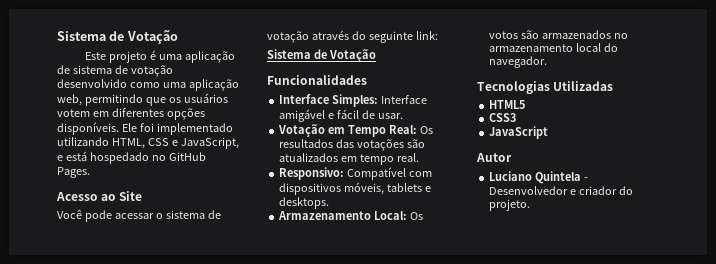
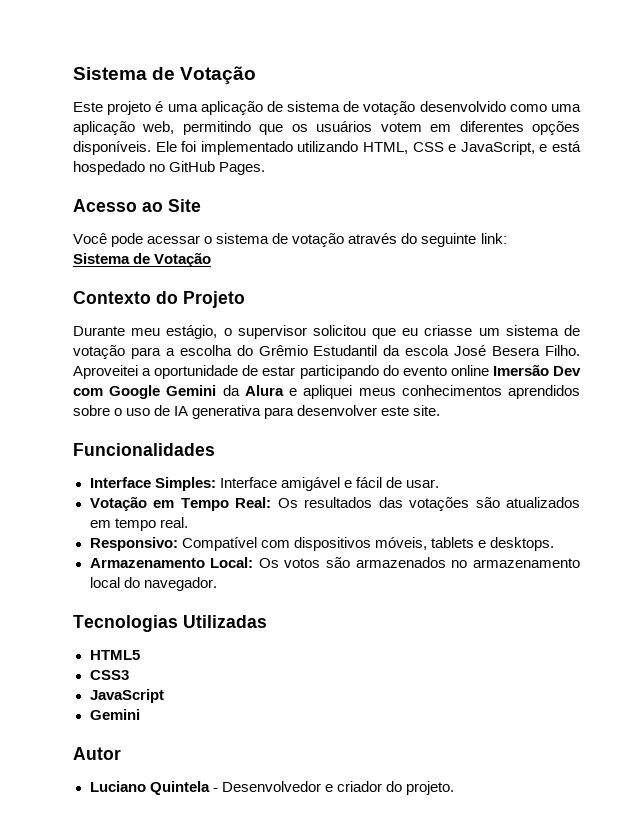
+ Contexto do Projeto
+ Durante meu estágio, o supervisor solicitou que eu criasse um sistema de votação para a escolha do Grêmio Estudantil da escola José Besera Filho. Aproveitei a oportunidade de estar participando do evento online Imersão Dev com Google Gemini da Alura e apliquei meus conhecimentos aprendidos sobre o uso de IA generativa para desenvolver este site.
  JavaScript
+ Gemini

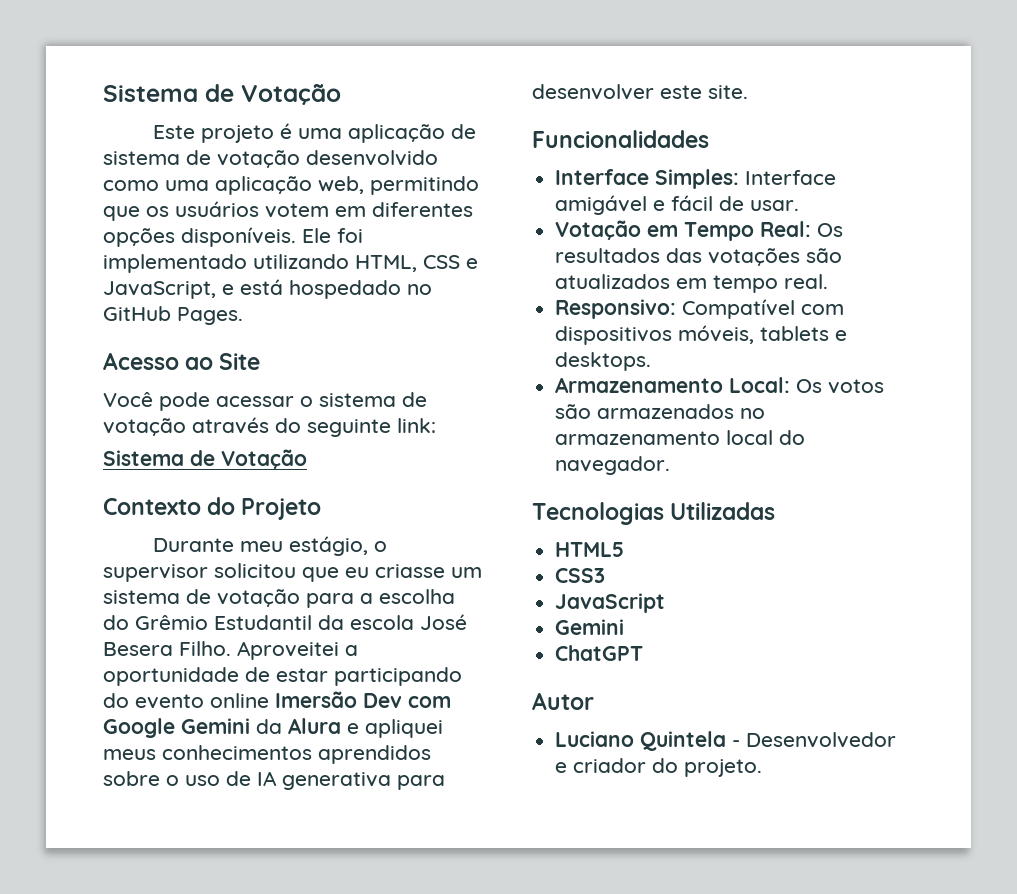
+ ChatGPT

